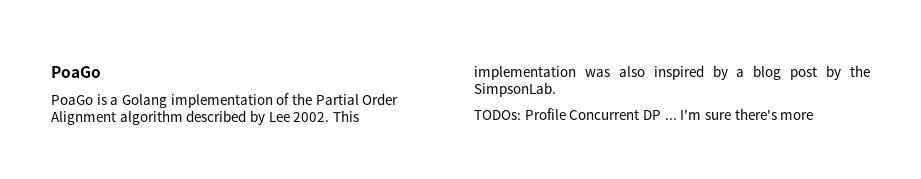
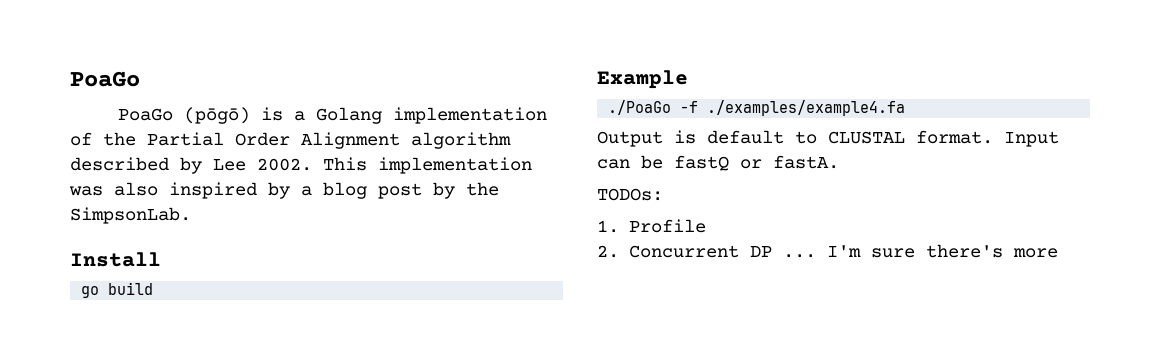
- PoaGo is a Golang implementation of the Partial Order Alignment algorithm described by Lee 2002.
+ PoaGo (pōgō) is a Golang implementation of the Partial Order Alignment algorithm described by Lee 2002.
+ Install
+ go build
+ Example
+ ./PoaGo -f ./examples/example4.fa
+ Output is default to CLUSTAL format. Input can be fastQ or fastA.
- TODOs: Profile Concurrent DP ...
+ TODOs:
+ 1. Profile
+ 2. Concurrent DP ...

